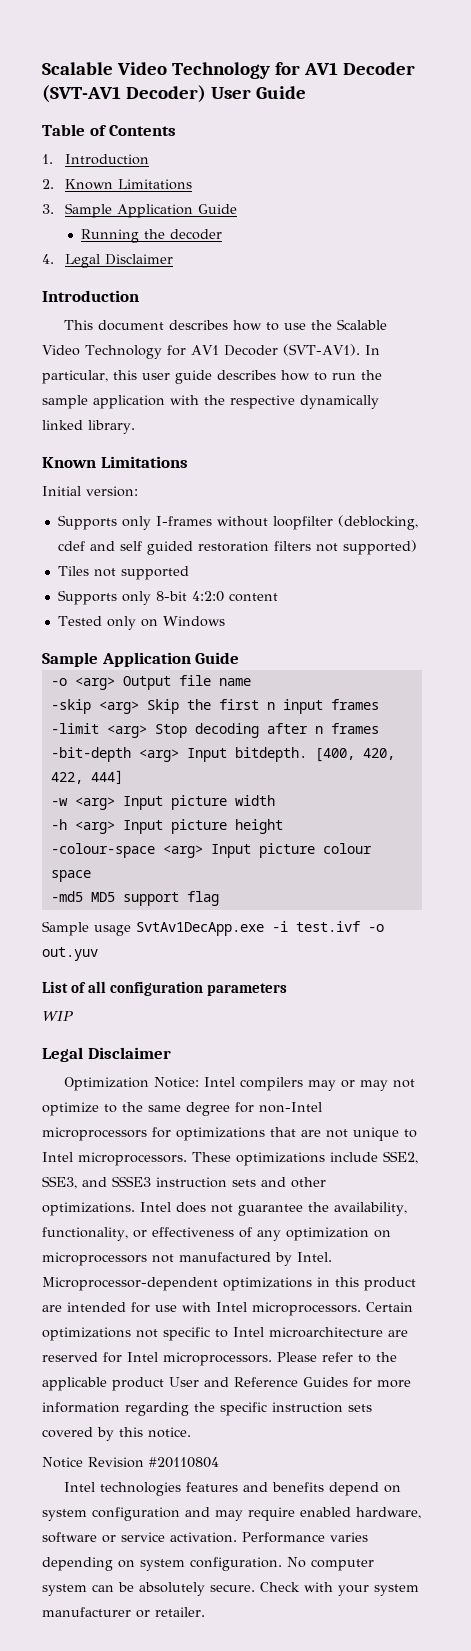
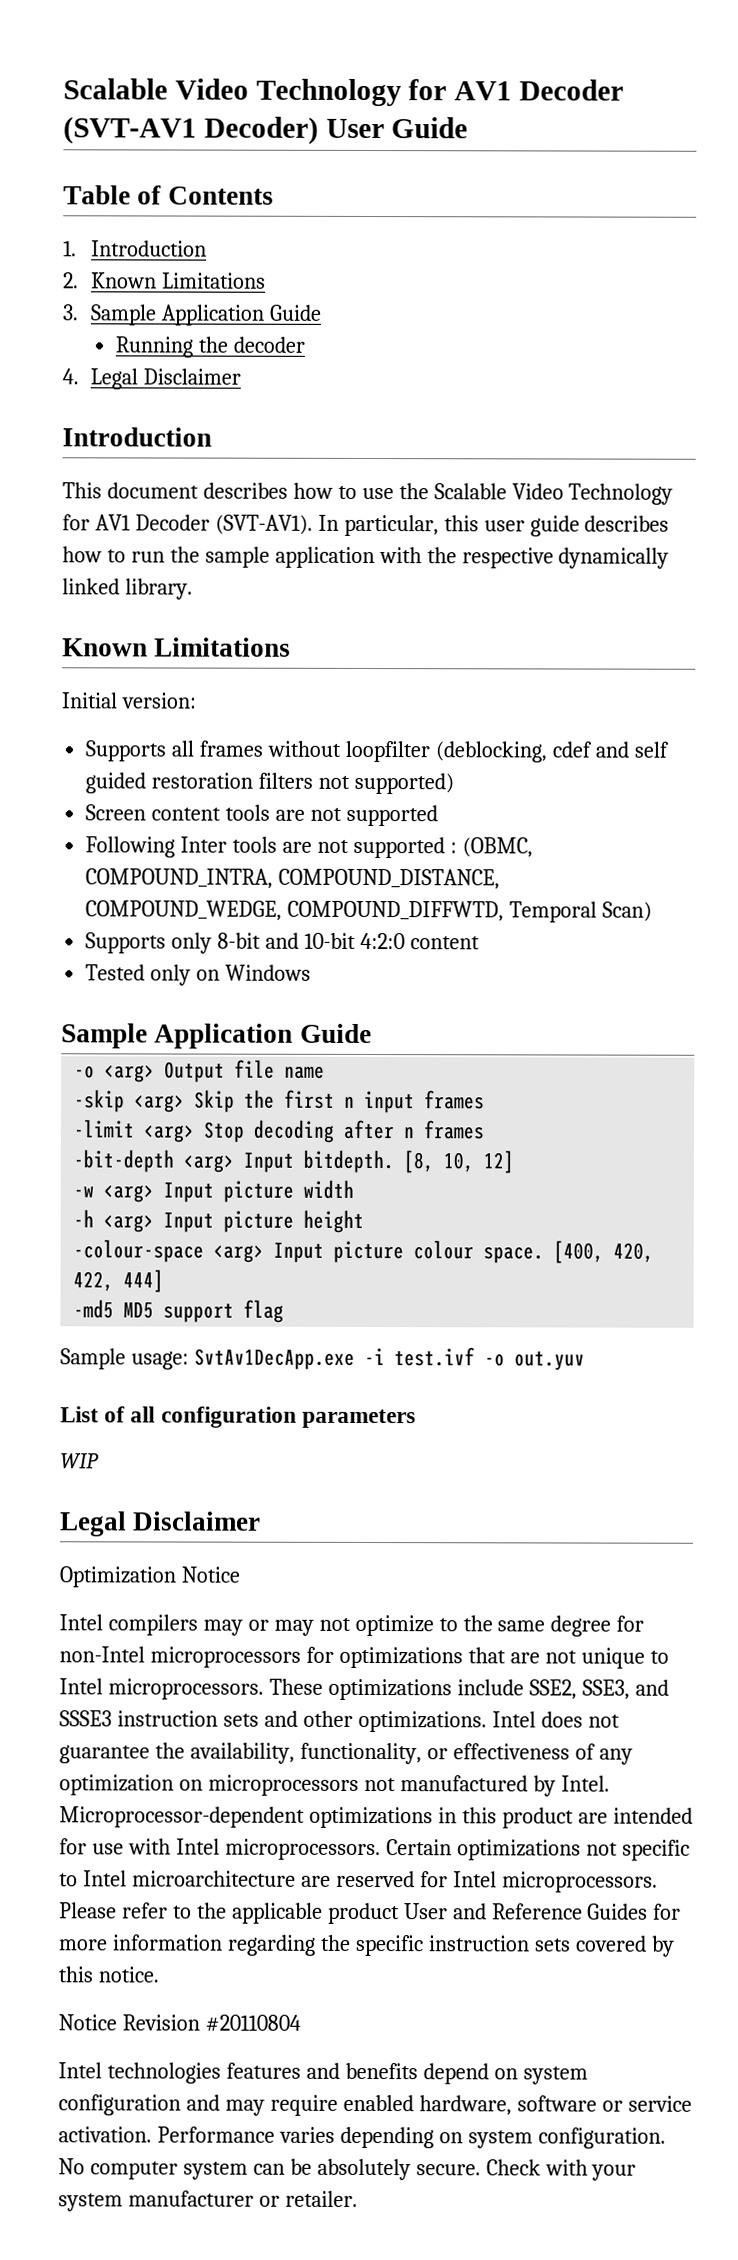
- Supports only I-frames without loopfilter (deblocking, cdef and self guided restoration filters not supported)
+ Supports all frames without loopfilter (deblocking, cdef and self guided restoration filters not supported)
- Tiles not supported
+ Screen content tools are not supported
+ Following Inter tools are not supported : (OBMC, COMPOUND_INTRA, COMPOUND_DISTANCE, COMPOUND_WEDGE, COMPOUND_DIFFWTD, Temporal Scan)
- Supports only 8-bit 4:2:0 content
+ Supports only 8-bit and 10-bit 4:2:0 content
- [400, 420, 422, 444]
+ [8, 10, 12]
- -colour-space <arg> Input picture colour space
+ -colour-space <arg> Input picture colour space. [400, 420, 422, 444]
- Sample usage SvtAv1DecApp.exe -i test.ivf -o out.yuv
+ Sample usage: SvtAv1DecApp.exe -i test.ivf -o out.yuv
- Optimization Notice: Intel compilers may or may not optimize to the same degree for non-Intel microprocessors for optimizations that are not unique to Intel microprocessors.
+ Optimization Notice
+ Intel compilers may or may not optimize to the same degree for non-Intel microprocessors for optimizations that are not unique to Intel microprocessors.

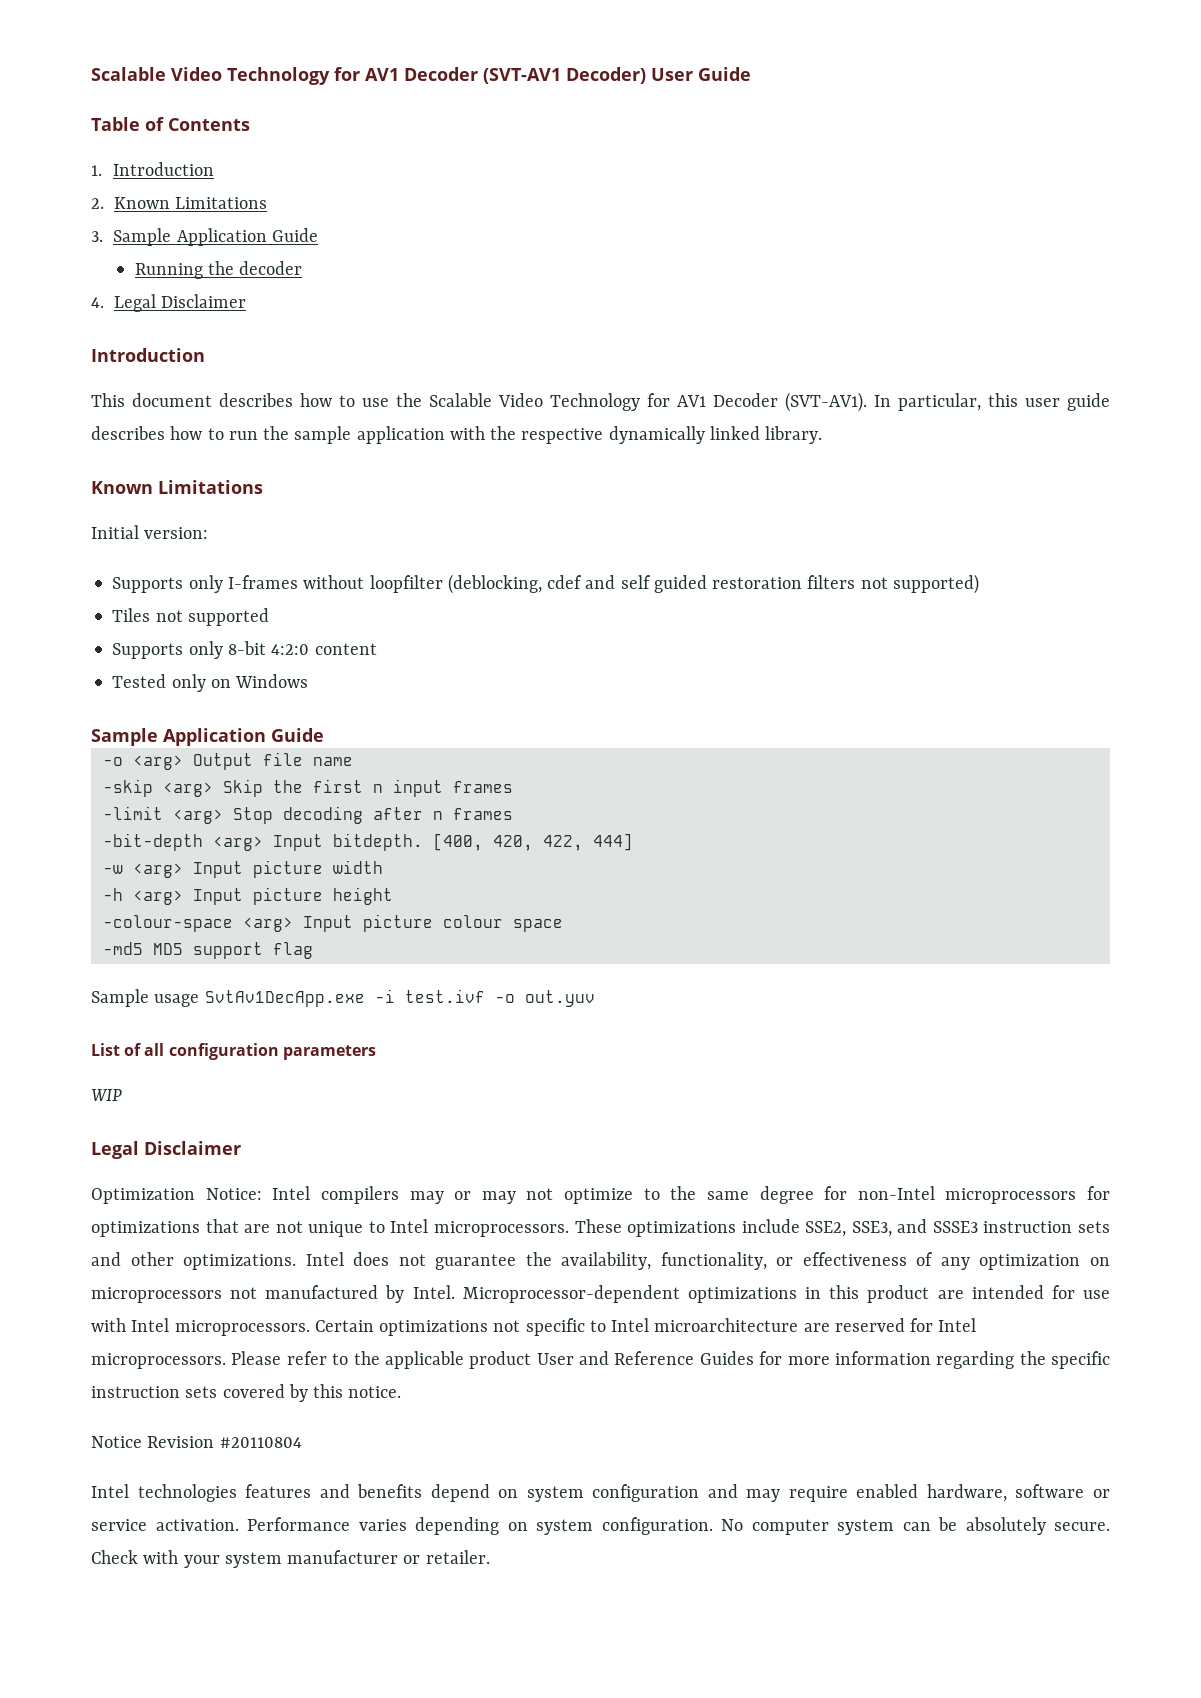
- Supports all frames without loopfilter (deblocking, cdef and self guided restoration filters not supported)
+ Supports only I-frames without loopfilter (deblocking, cdef and self guided restoration filters not supported)
- Screen content tools are not supported
- Following Inter tools are not supported : (OBMC, COMPOUND_INTRA, COMPOUND_DISTANCE, COMPOUND_WEDGE, COMPOUND_DIFFWTD, Temporal Scan)
+ Tiles not supported
- Supports only 8-bit and 10-bit 4:2:0 content
+ Supports only 8-bit 4:2:0 content
- [8, 10, 12]
+ [400, 420, 422, 444]
- -colour-space <arg> Input picture colour space. [400, 420, 422, 444]
+ -colour-space <arg> Input picture colour space
- Sample usage: SvtAv1DecApp.exe -i test.ivf -o out.yuv
+ Sample usage SvtAv1DecApp.exe -i test.ivf -o out.yuv
- Optimization Notice
- Intel compilers may or may not optimize to the same degree for non-Intel microprocessors for optimizations that are not unique to Intel microprocessors.
+ Optimization Notice: Intel compilers may or may not optimize to the same degree for non-Intel microprocessors for optimizations that are not unique to Intel microprocessors.

